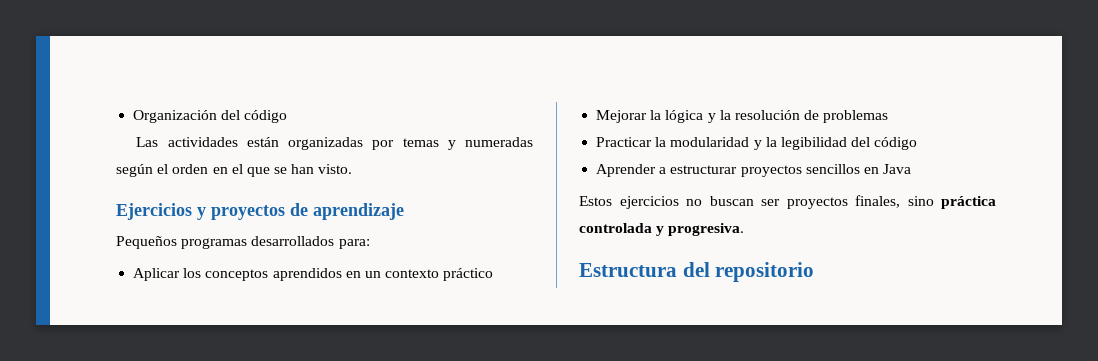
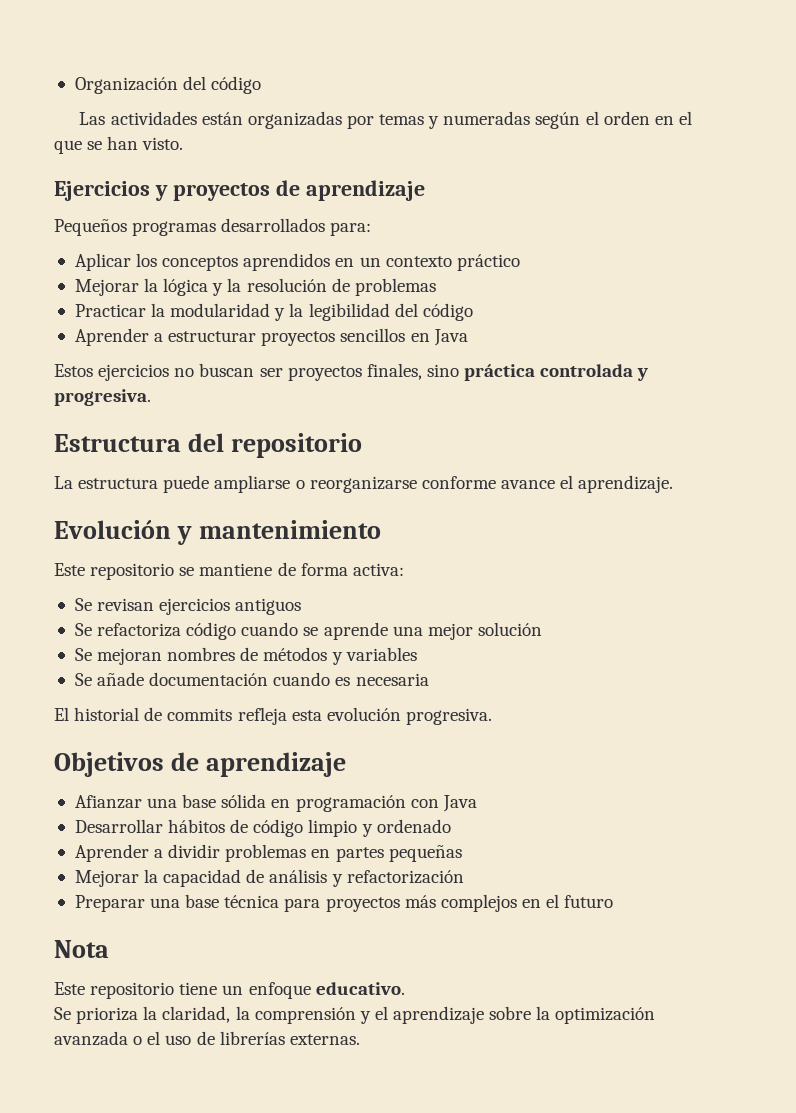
+ La estructura puede ampliarse o reorganizarse conforme avance el aprendizaje.
+ Evolución y mantenimiento
+ Este repositorio se mantiene de forma activa:
+ Se revisan ejercicios antiguos
+ Se refactoriza código cuando se aprende una mejor solución
+ Se mejoran nombres de métodos y variables
+ Se añade documentación cuando es necesaria
+ El historial de commits refleja esta evolución progresiva.
+ Objetivos de aprendizaje
+ Afianzar una base sólida en programación con Java
+ Desarrollar hábitos de código limpio y ordenado
+ Aprender a dividir problemas en partes pequeñas
+ Mejorar la capacidad de análisis y refactorización
+ Preparar una base técnica para proyectos más complejos en el futuro
+ Nota
+ Este repositorio tiene un enfoque educativo.
+ Se prioriza la claridad, la comprensión y el aprendizaje sobre la optimización avanzada o el uso de librerías externas.

